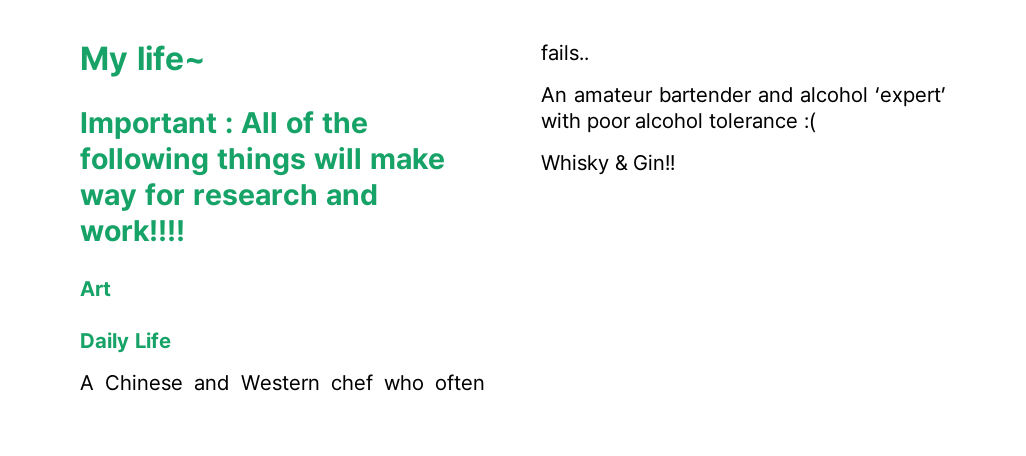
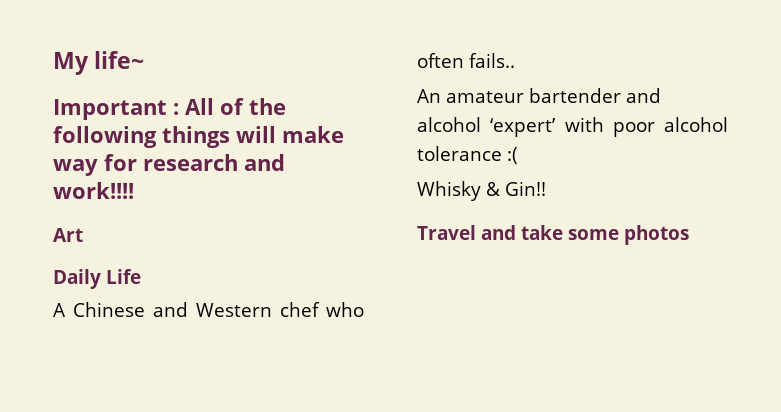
+ Travel and take some photos

